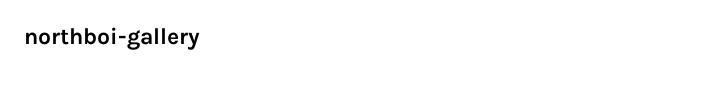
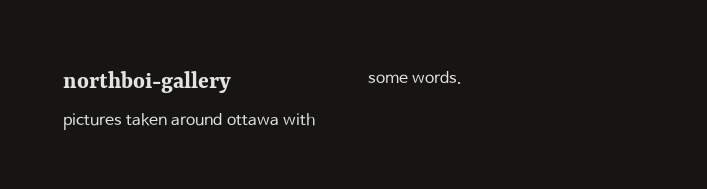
+ pictures taken around ottawa with some words.

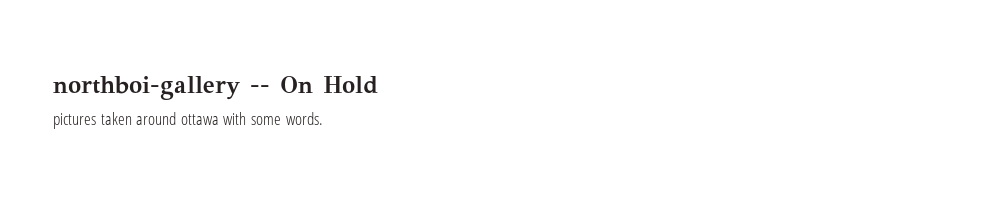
- northboi-gallery
+ northboi-gallery -- On Hold

